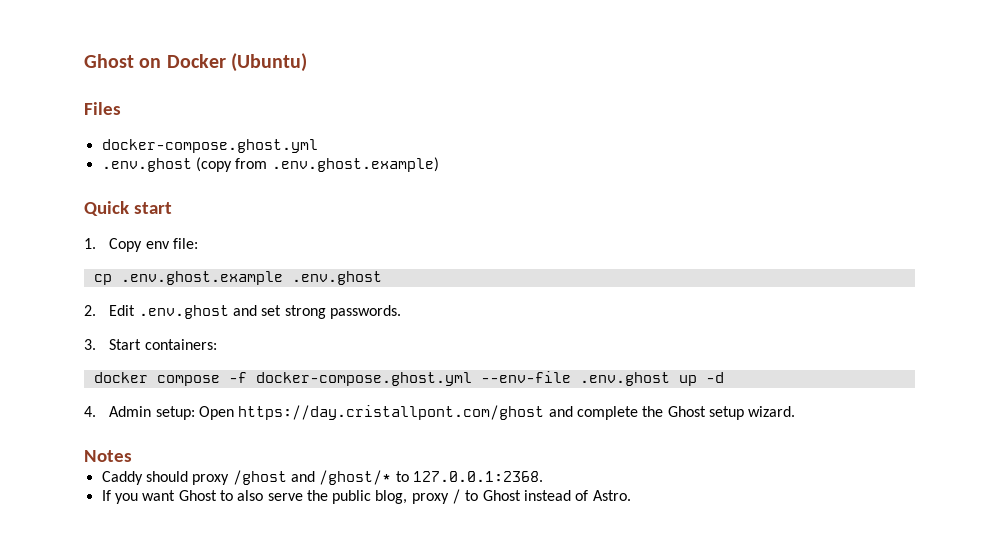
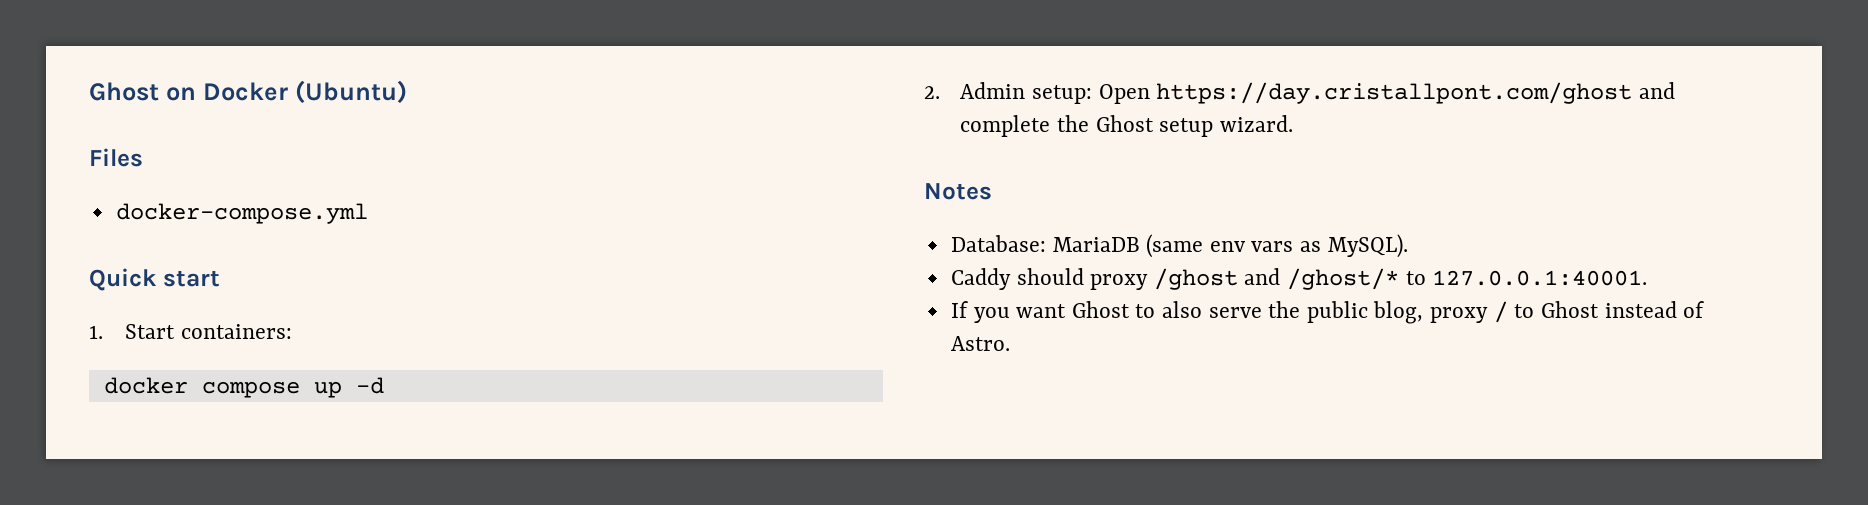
  Files
- docker-compose.ghost.yml
- .env.ghost (copy from .env.ghost.example)
+ docker-compose.yml
  Quick start
- 1. Copy env file:
- cp .env.ghost.example .env.ghost
- 2. Edit .env.ghost and set strong passwords.
- 3. Start containers:
+ 1. Start containers:
- docker compose -f docker-compose.ghost.yml --env-file .env.ghost up -d
+ docker compose up -d
- 4. Admin setup: Open https://day.cristallpont.com/ghost and complete the Ghost setup wizard.
+ 2. Admin setup: Open https://day.cristallpont.com/ghost and complete the Ghost setup wizard.
+ Database: MariaDB (same env vars as MySQL).
- Caddy should proxy /ghost and /ghost/* to 127.0.0.1:2368.
+ Caddy should proxy /ghost and /ghost/* to 127.0.0.1:40001.

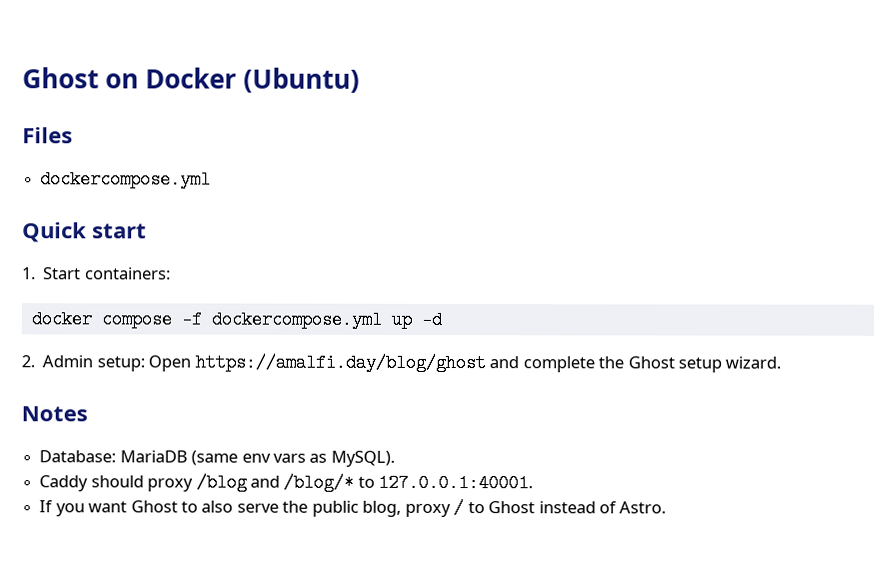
  Files
- docker-compose.yml
+ dockercompose.yml
- docker compose up -d
+ docker compose -f dockercompose.yml up -d
- 2. Admin setup: Open https://day.cristallpont.com/ghost and complete the Ghost setup wizard.
+ 2. Admin setup: Open https://amalfi.day/blog/ghost and complete the Ghost setup wizard.
- Caddy should proxy /ghost and /ghost/* to 127.0.0.1:40001.
+ Caddy should proxy /blog and /blog/* to 127.0.0.1:40001.

